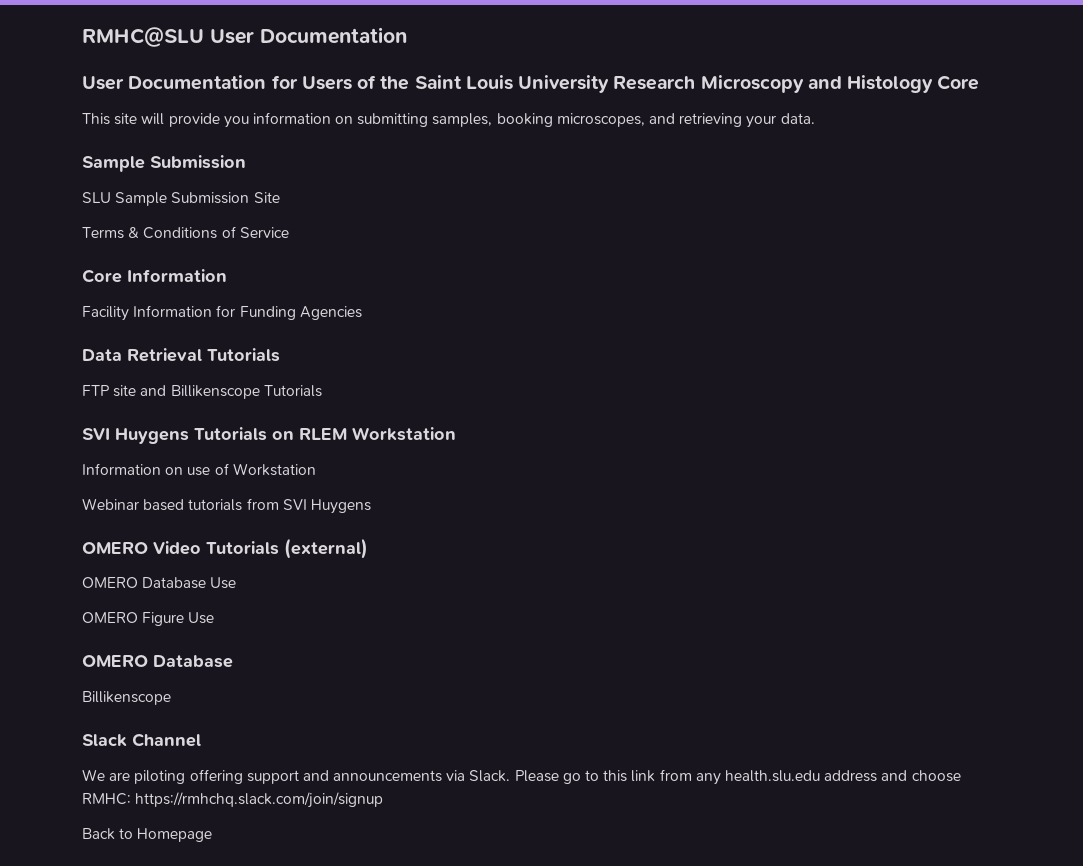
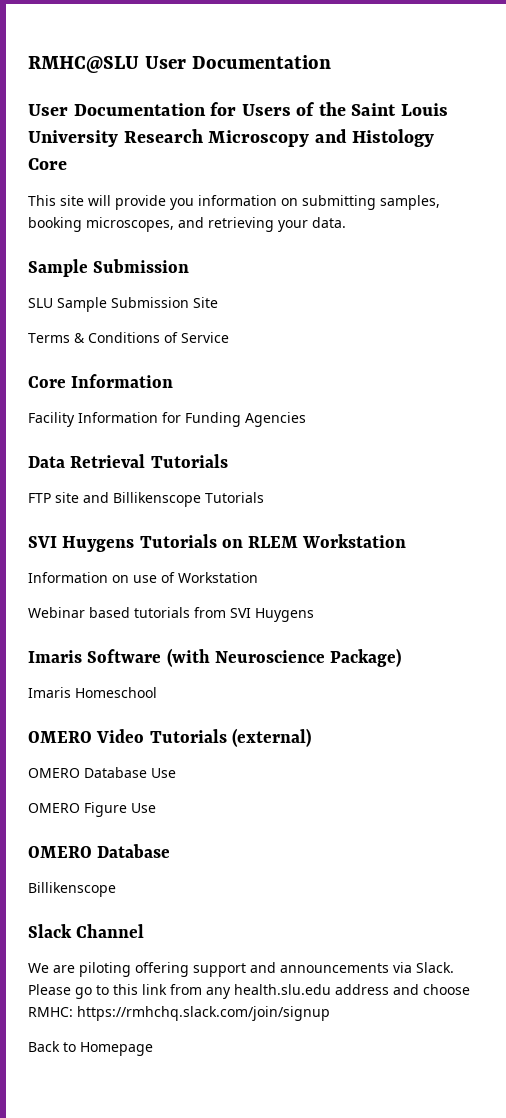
+ Imaris Software (with Neuroscience Package)
+ Imaris Homeschool

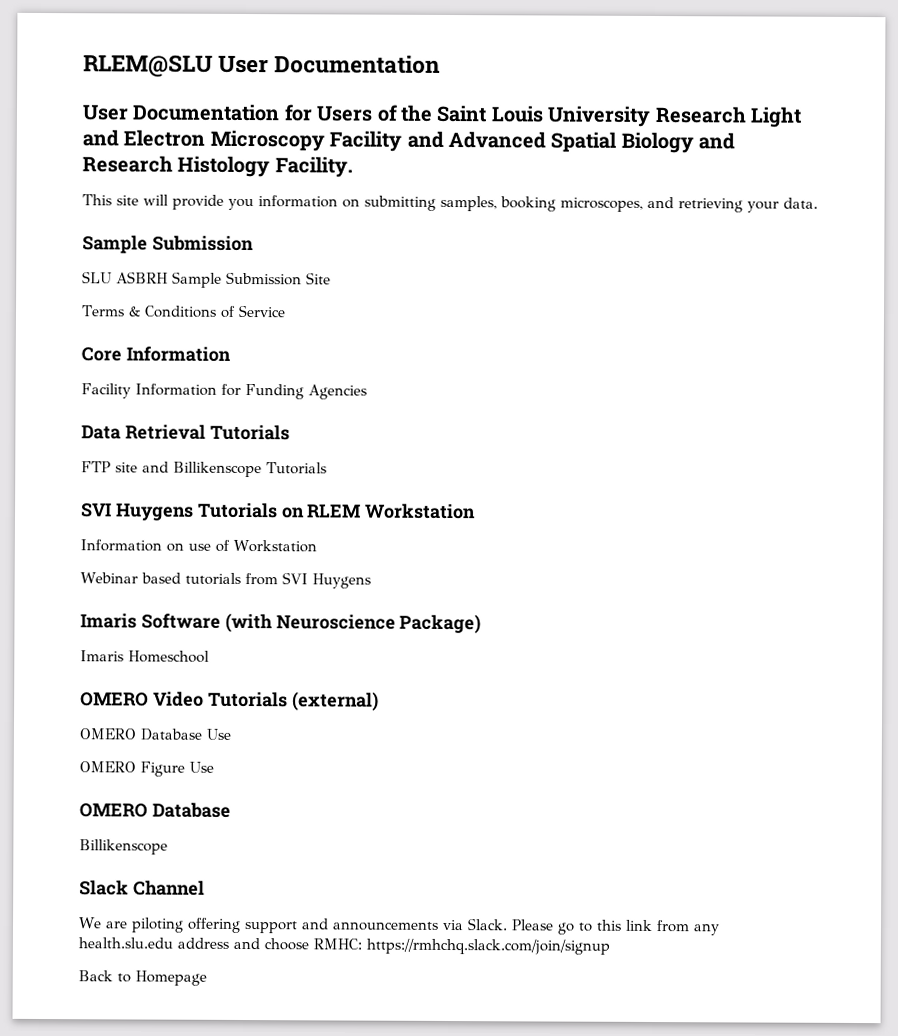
- RMHC@SLU User Documentation
+ RLEM@SLU User Documentation
- User Documentation for Users of the Saint Louis University Research Microscopy and Histology Core
+ User Documentation for Users of the Saint Louis University Research Light and Electron Microscopy Facility and Advanced Spatial Biology and Research Histology Facility.
- SLU Sample Submission Site
+ SLU ASBRH Sample Submission Site

